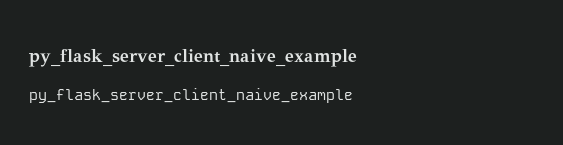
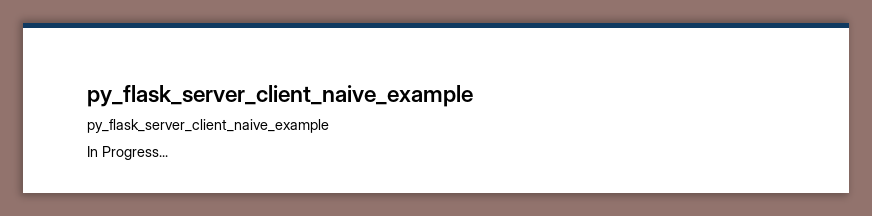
+ In Progress...

